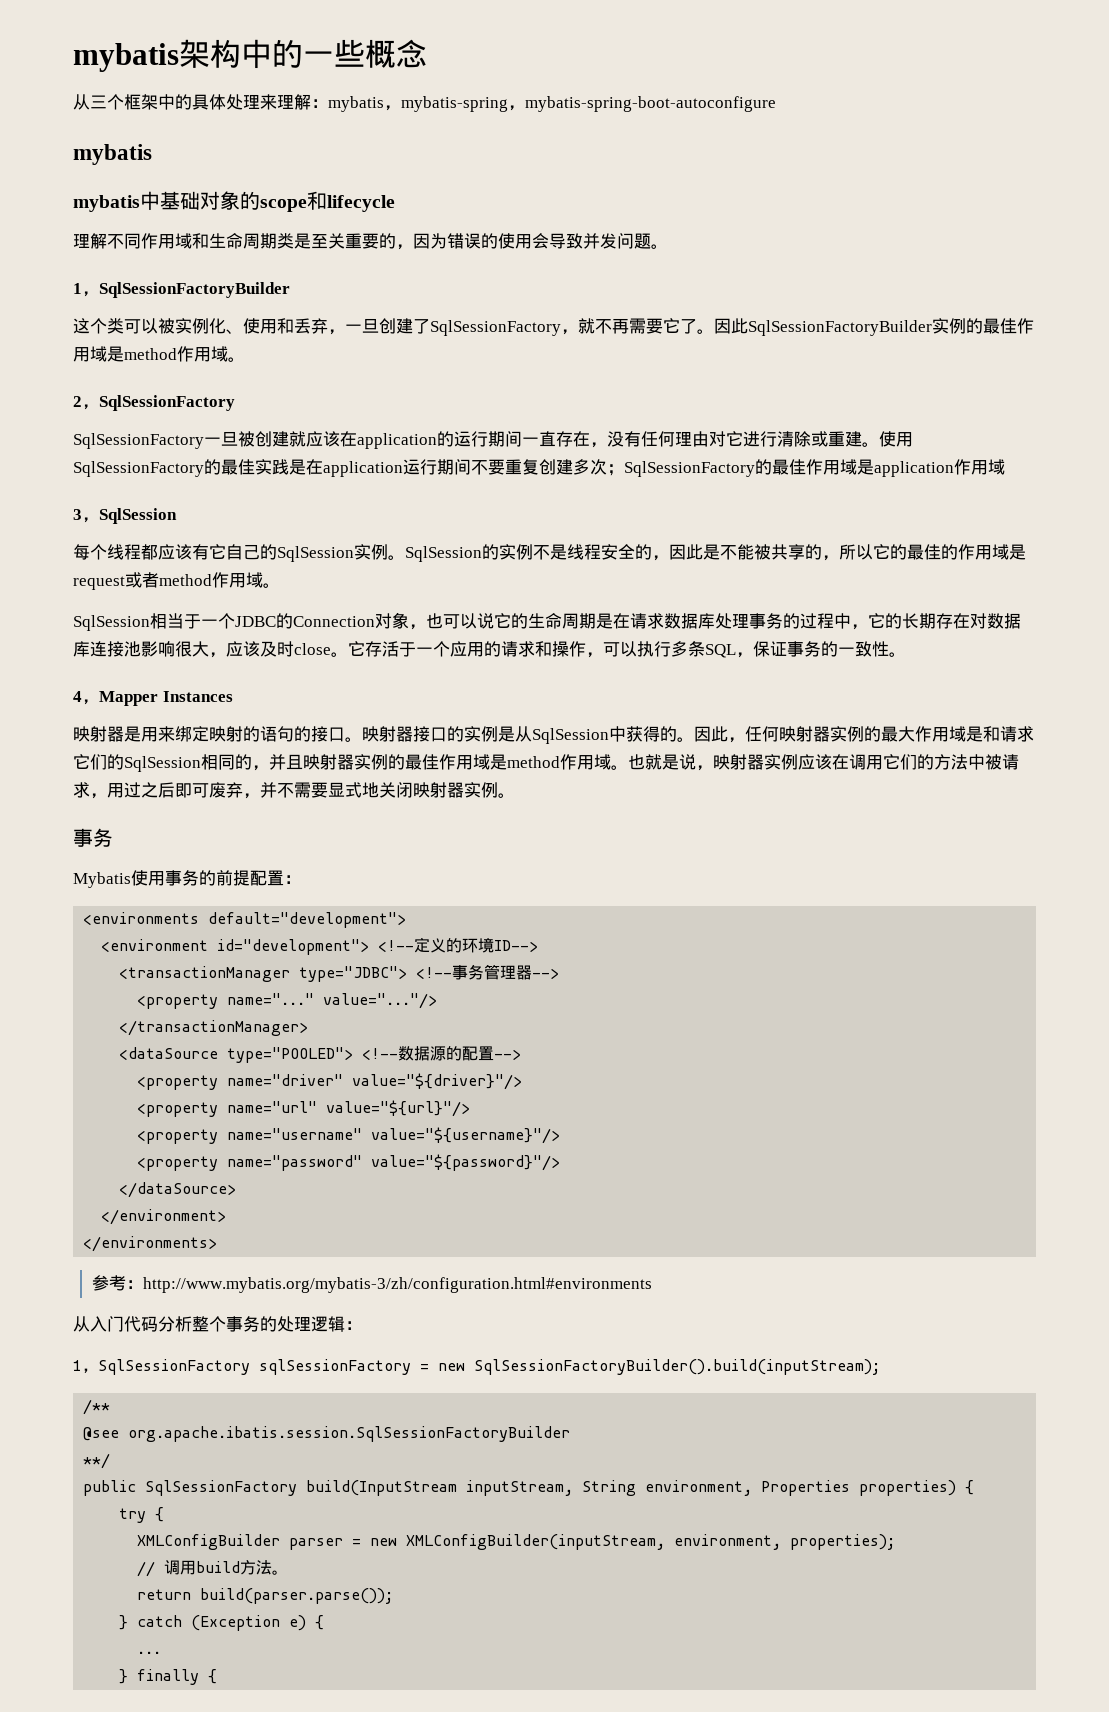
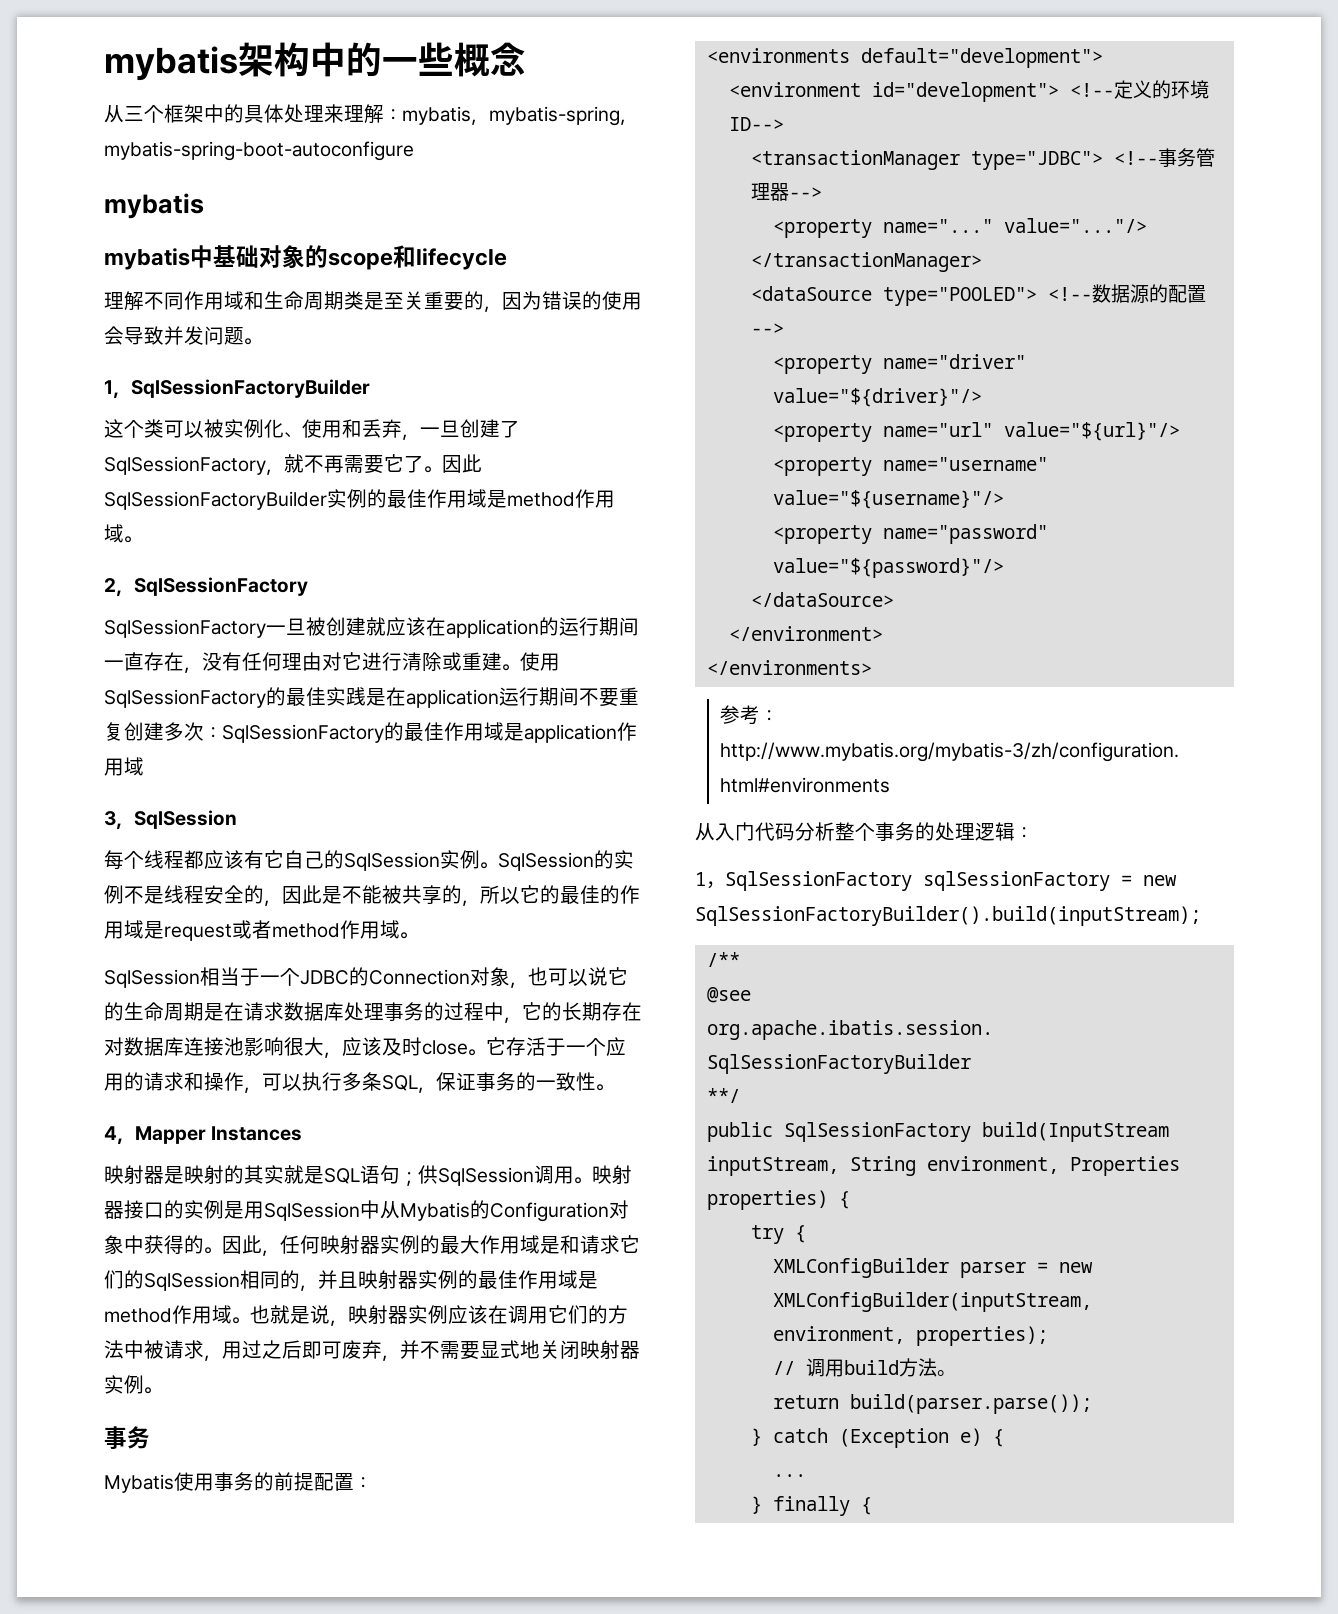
- 使用SqlSessionFactory的最佳实践是在application运行期间不要重复创建多次；SqlSessionFactory的最佳作用域是application作用域
+ 使用SqlSessionFactory的最佳实践是在application运行期间不要重复创建多次：SqlSessionFactory的最佳作用域是application作用域
- 映射器是用来绑定映射的语句的接口。
+ 映射器是映射的其实就是SQL语句；供SqlSession调用。
- 映射器接口的实例是从SqlSession中获得的。
+ 映射器接口的实例是用SqlSession中从Mybatis的Configuration对象中获得的。

